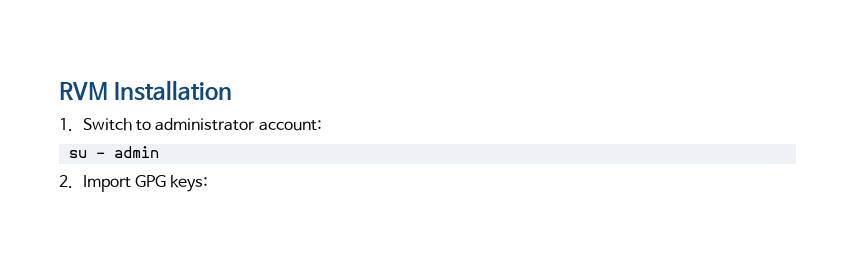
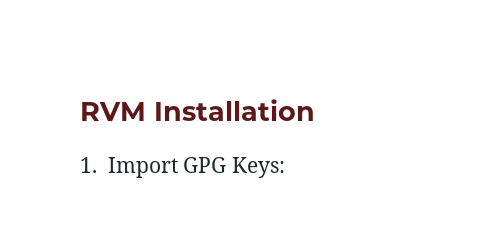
- 1. Switch to administrator account:
- su - admin
- 2. Import GPG keys:
+ 1. Import GPG Keys:

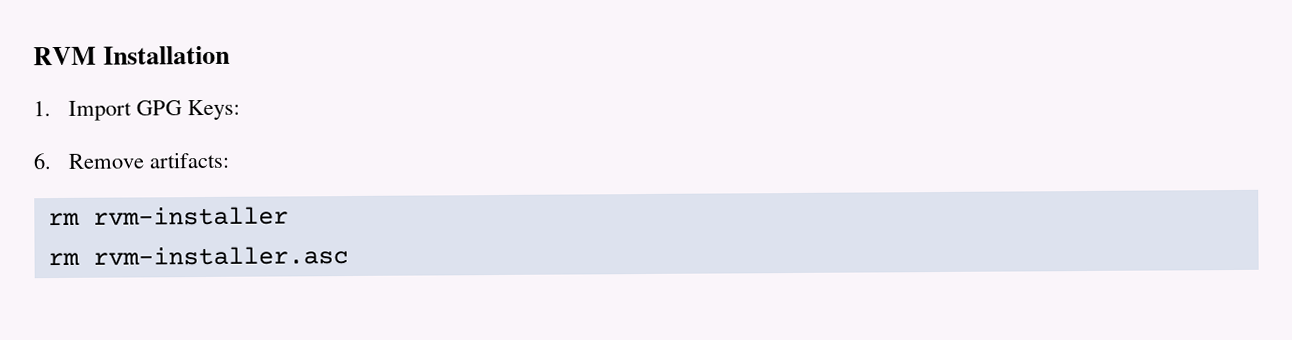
+ 6. Remove artifacts:
+ rm rvm-installer
+ rm rvm-installer.asc

